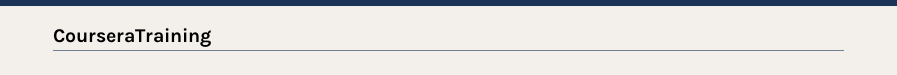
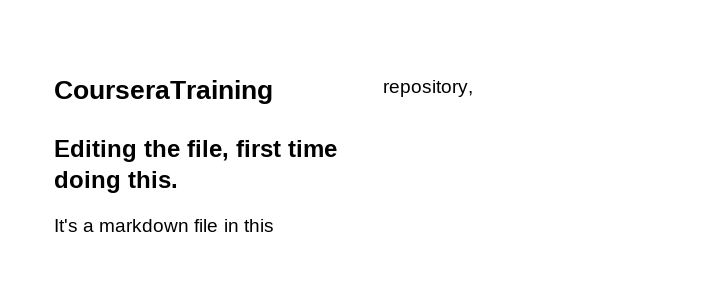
+ Editing the file, first time doing this.
+ It's a markdown file in this repository,

